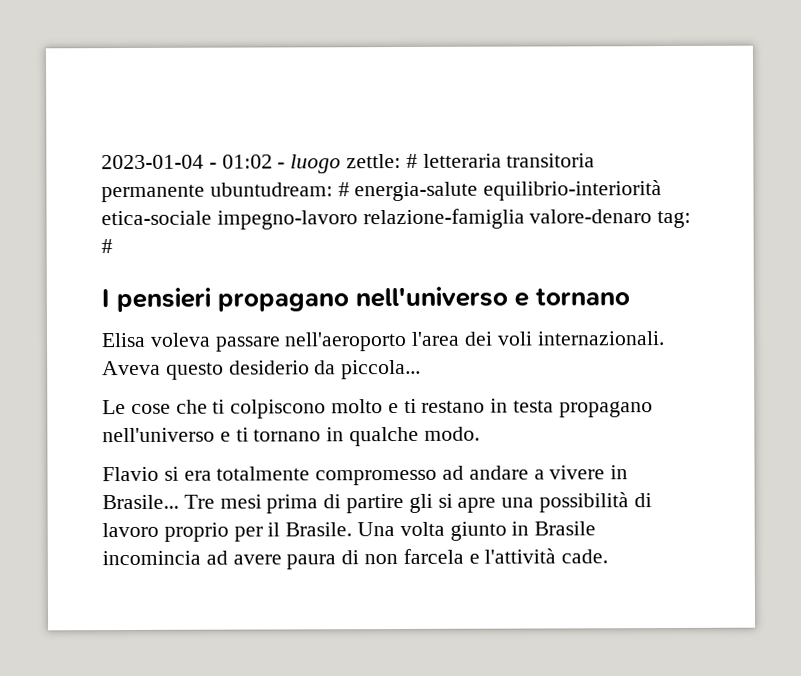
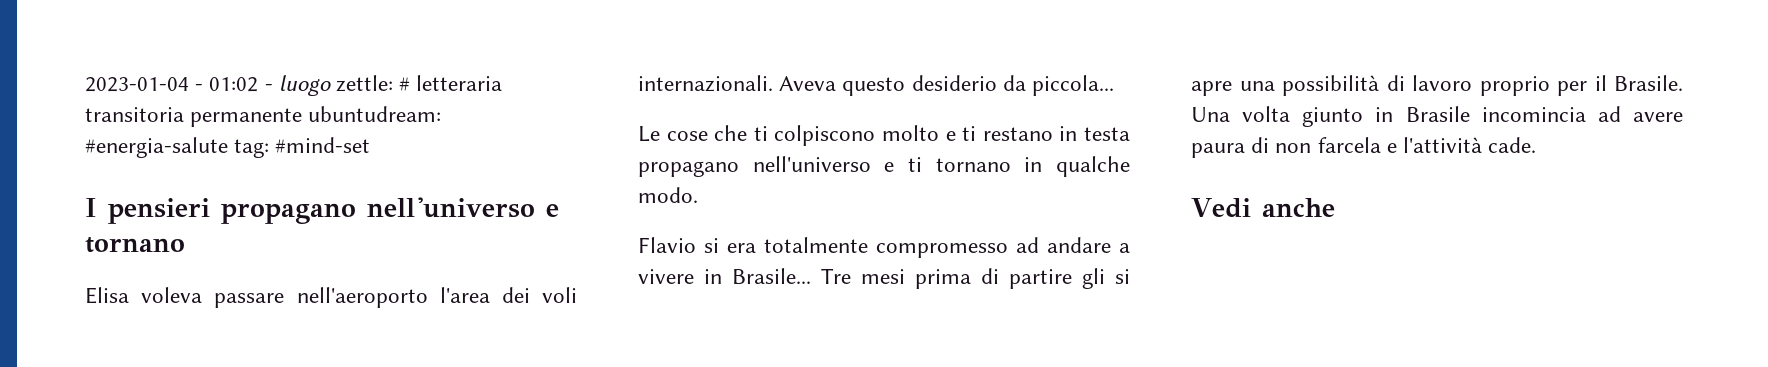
- 2023-01-04 - 01:02 - luogo zettle: # letteraria transitoria permanente ubuntudream: # energia-salute equilibrio-interiorità etica-sociale impegno-lavoro relazione-famiglia valore-denaro tag: #
+ 2023-01-04 - 01:02 - luogo zettle: # letteraria transitoria permanente ubuntudream: #energia-salute tag: #mind-set
+ Vedi anche

